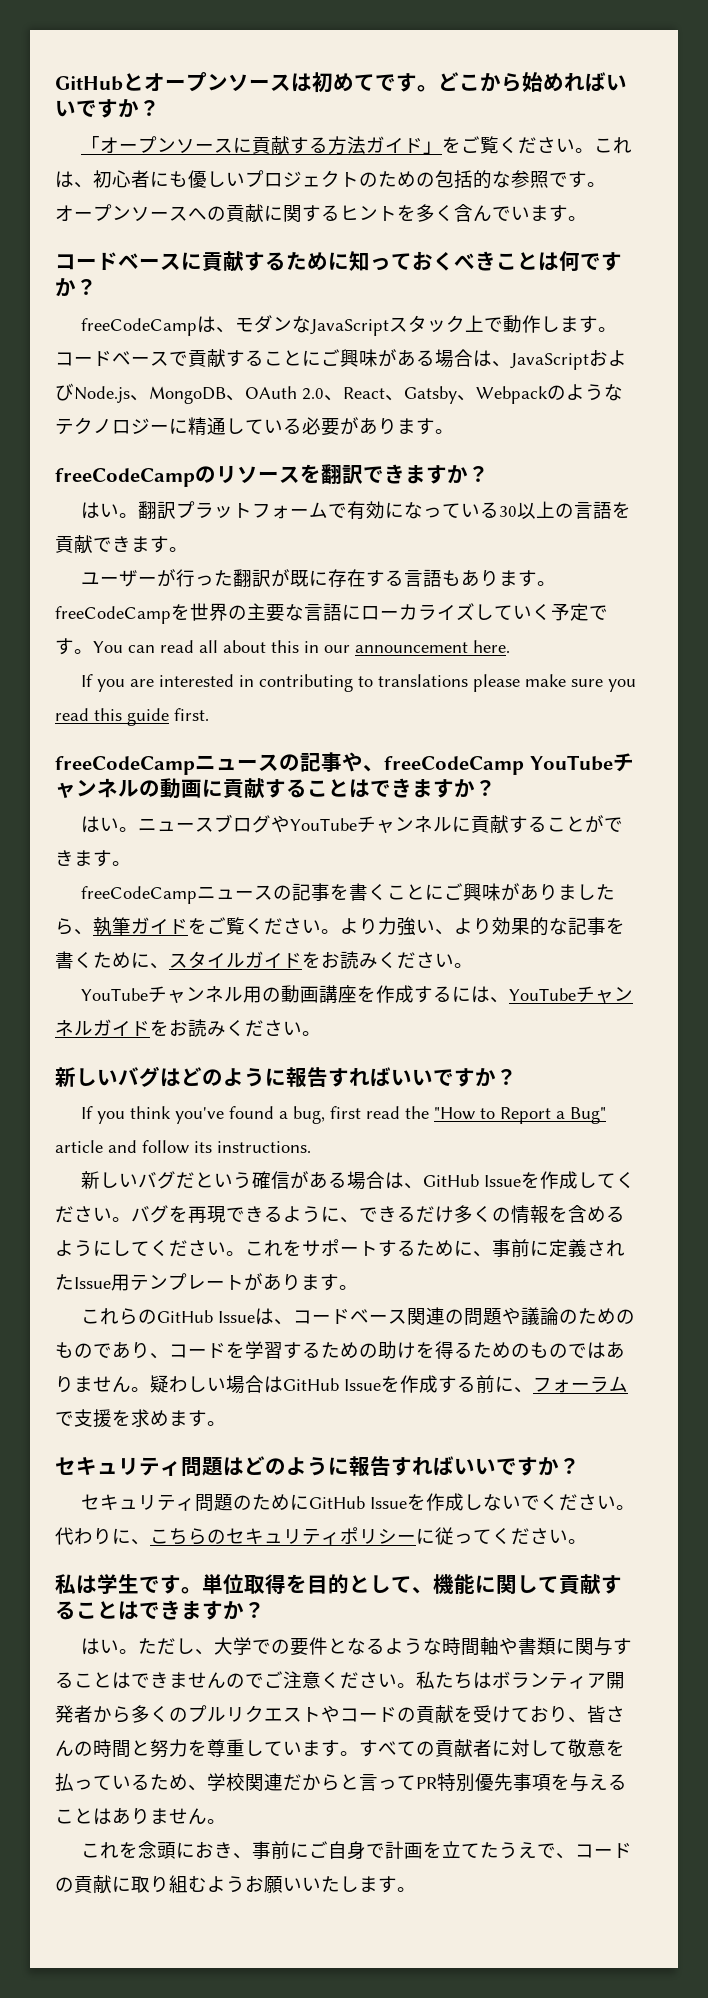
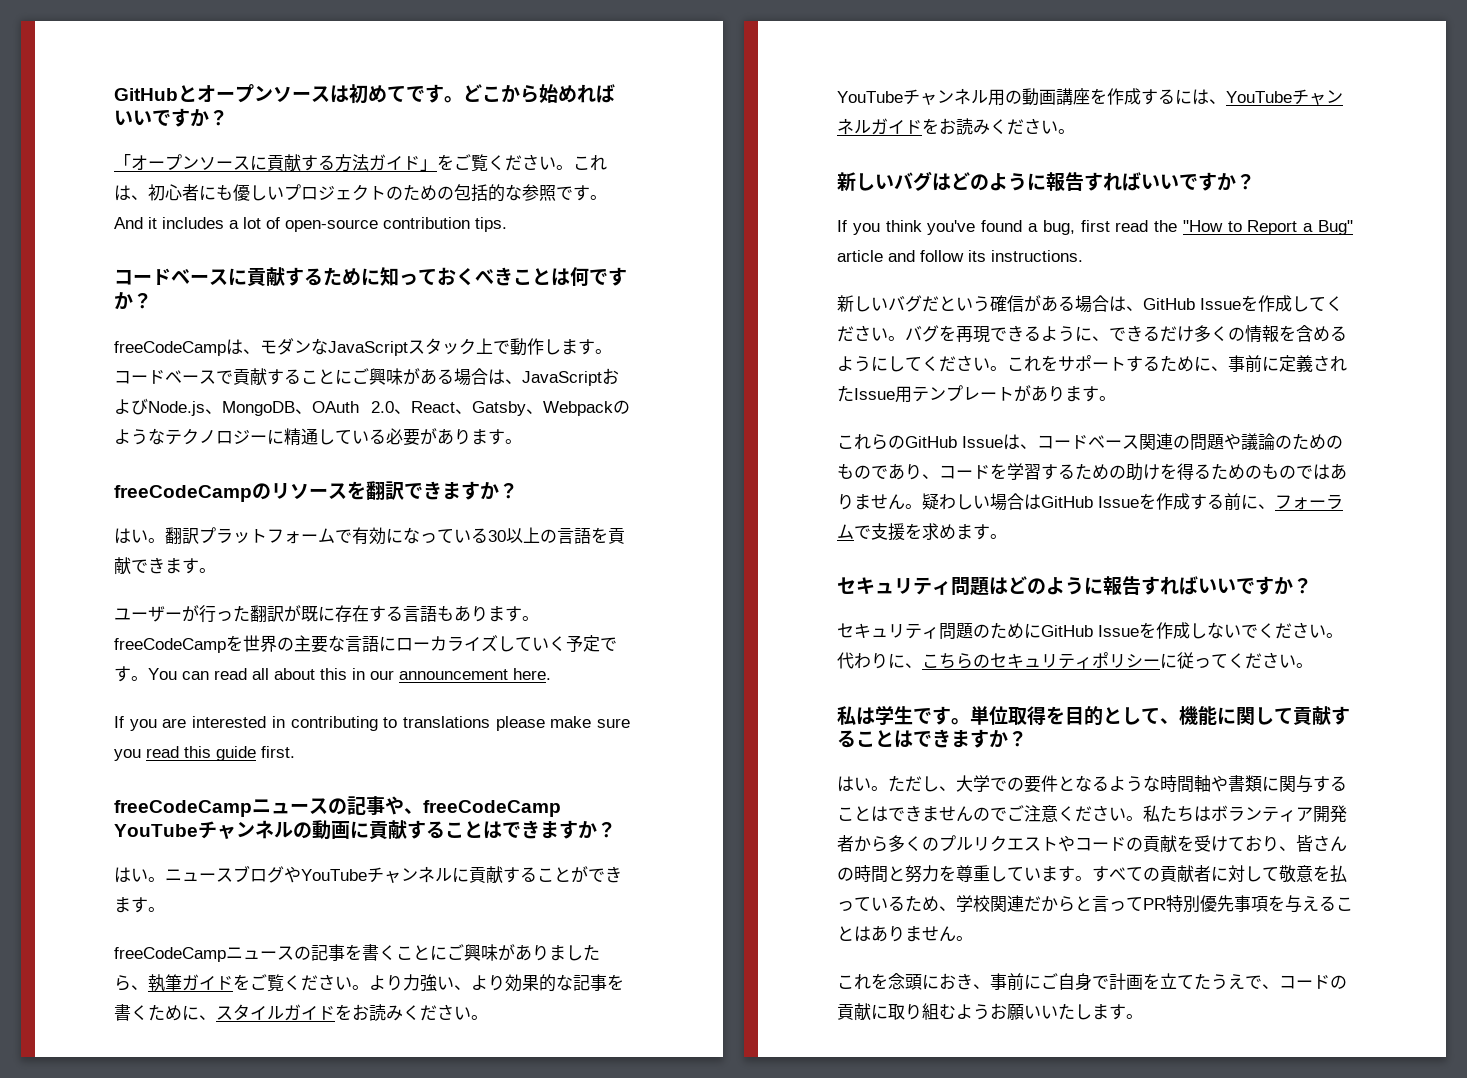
- オープンソースへの貢献に関するヒントを多く含んでいます。
+ And it includes a lot of open-source contribution tips.

